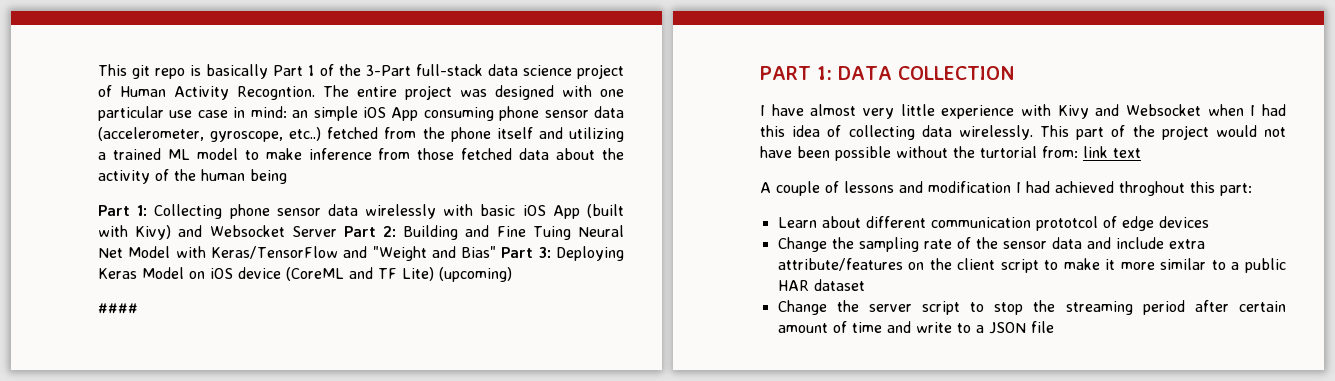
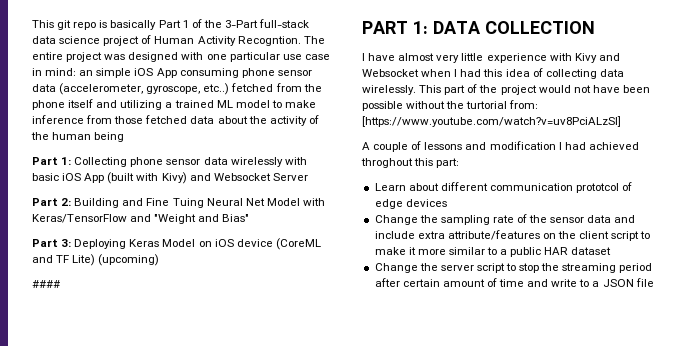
- Part 1: Collecting phone sensor data wirelessly with basic iOS App (built with Kivy) and Websocket Server Part 2: Building and Fine Tuing Neural Net Model with Keras/TensorFlow and "Weight and Bias" Part 3: Deploying Keras Model on iOS device (CoreML and TF Lite) (upcoming)
+ Part 1: Collecting phone sensor data wirelessly with basic iOS App (built with Kivy) and Websocket Server
+ Part 2: Building and Fine Tuing Neural Net Model with Keras/TensorFlow and "Weight and Bias"
+ Part 3: Deploying Keras Model on iOS device (CoreML and TF Lite) (upcoming)
- This part of the project would not have been possible without the turtorial from: link text
+ This part of the project would not have been possible without the turtorial from: [https://www.youtube.com/watch?v=uv8PciALzSI]

